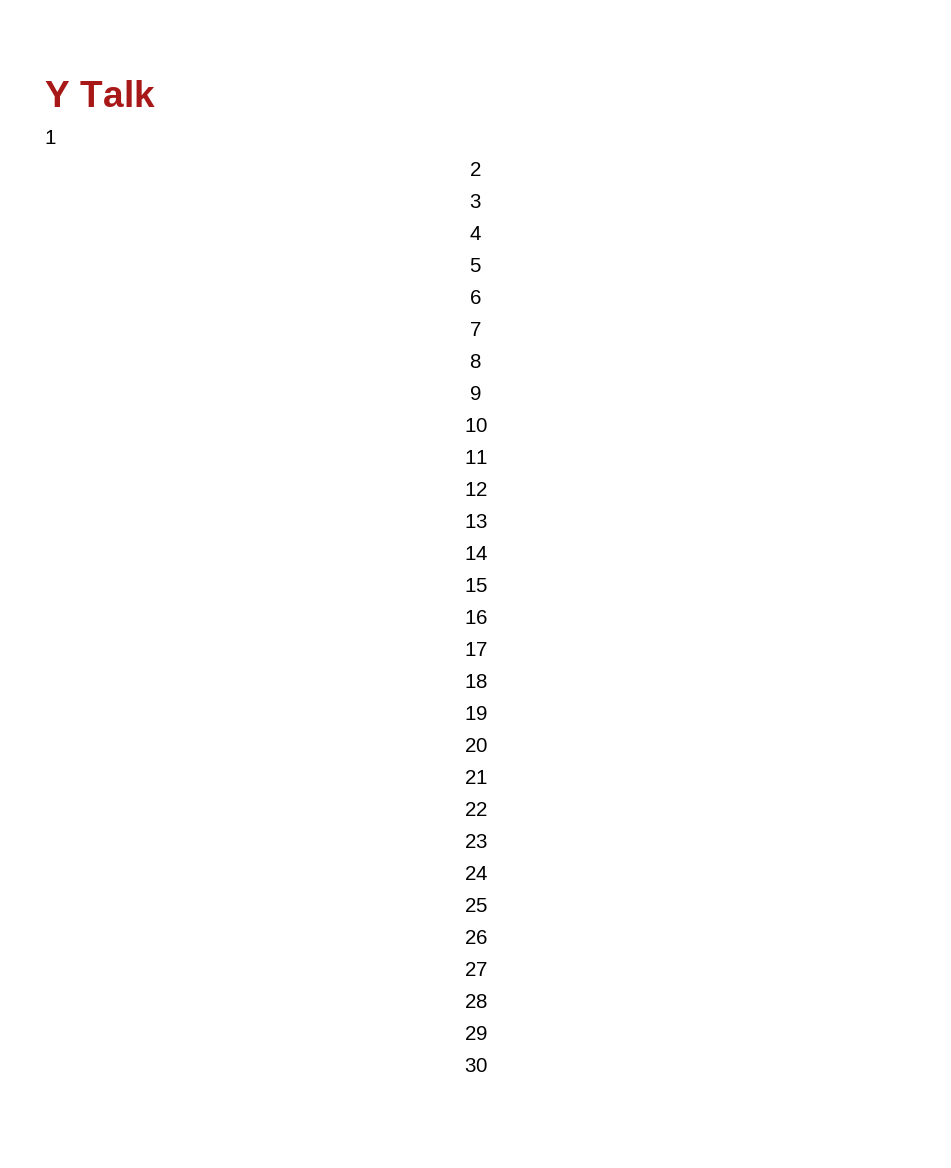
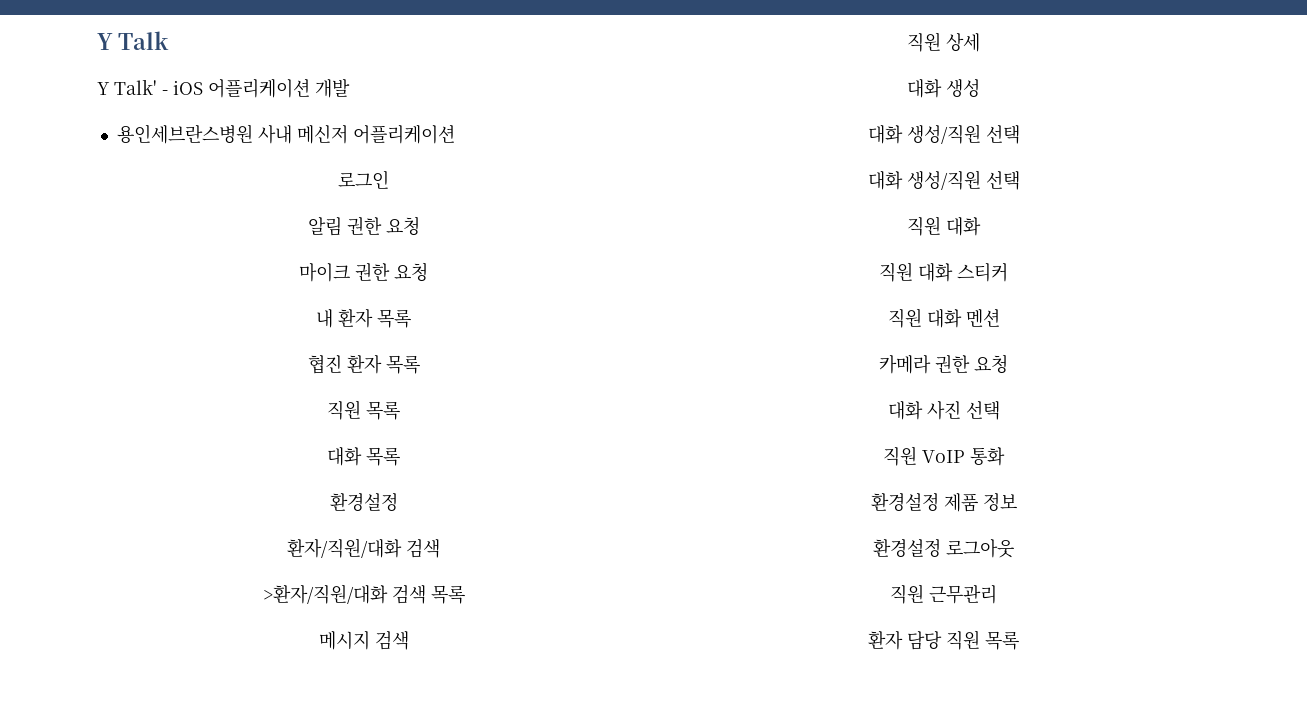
- 1
- 2
- 3
- 4
- 5
- 6
- 7
- 8
- 9
- 10
- 11
- 12
- 13
- 14
- 15
- 16
- 17
- 18
- 19
- 20
- 21
- 22
- 23
- 24
- 25
- 26
- 27
- 28
- 29
- 30
+ Y Talk' - iOS 어플리케이션 개발
+ 용인세브란스병원 사내 메신저 어플리케이션
+ 로그인
+ 알림 권한 요청
+ 마이크 권한 요청
+ 내 환자 목록
+ 협진 환자 목록
+ 직원 목록
+ 대화 목록
+ 환경설정
+ 환자/직원/대화 검색
+ >환자/직원/대화 검색 목록
+ 메시지 검색
+ 직원 상세
+ 대화 생성
+ 대화 생성/직원 선택
+ 대화 생성/직원 선택
+ 직원 대화
+ 직원 대화 스티커
+ 직원 대화 멘션
+ 카메라 권한 요청
+ 대화 사진 선택
+ 직원 VoIP 통화
+ 환경설정 제품 정보
+ 환경설정 로그아웃
+ 직원 근무관리
+ 환자 담당 직원 목록

